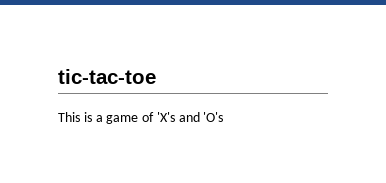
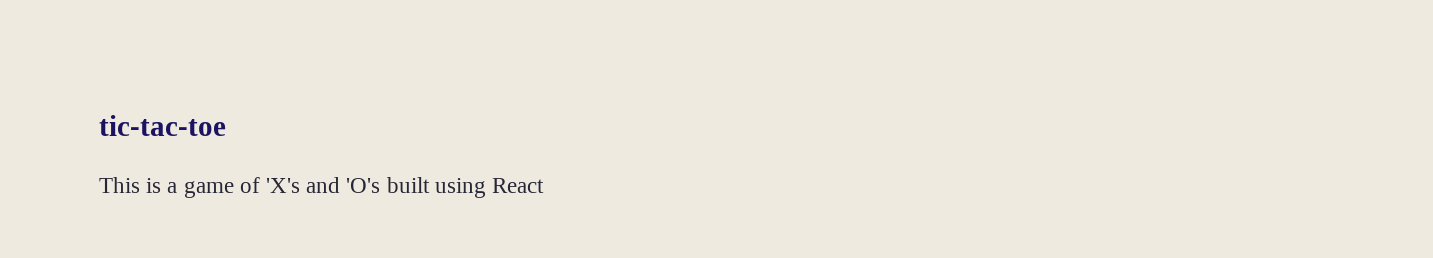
- This is a game of 'X's and 'O's
+ This is a game of 'X's and 'O's built using React

